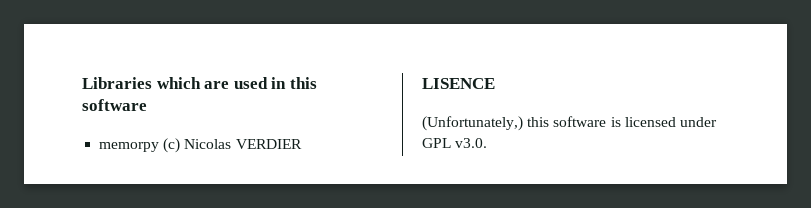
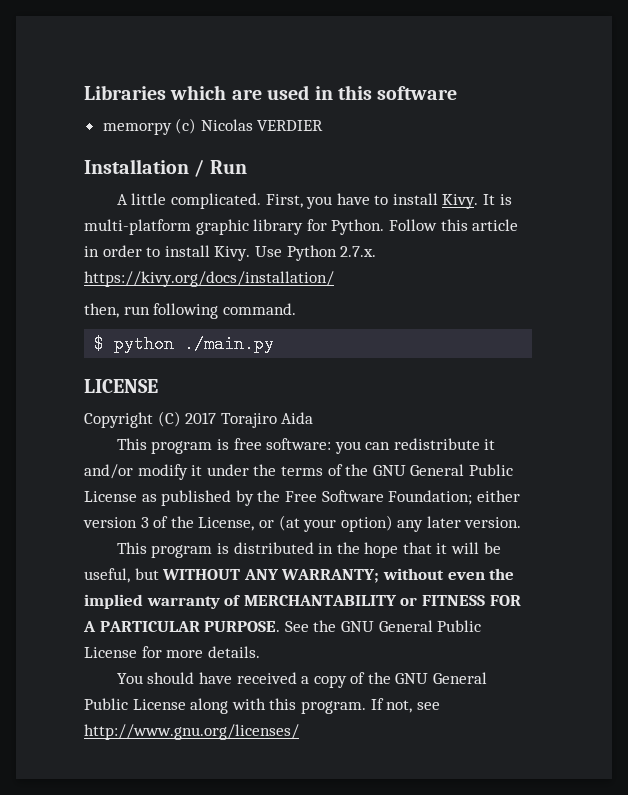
- LISENCE
- (Unfortunately,) this software is licensed under GPL v3.0.
+ Installation / Run
+ A little complicated. First, you have to install Kivy. It is multi-platform graphic library for Python. Follow this article in order to install Kivy. Use Python 2.7.x. https://kivy.org/docs/installation/
+ then, run following command.
+ $ python ./main.py
+ LICENSE
+ Copyright (C) 2017 Torajiro Aida
+ This program is free software: you can redistribute it and/or modify it under the terms of the GNU General Public License as published by the Free Software Foundation; either version 3 of the License, or (at your option) any later version.
+ This program is distributed in the hope that it will be useful, but WITHOUT ANY WARRANTY; without even the implied warranty of MERCHANTABILITY or FITNESS FOR A PARTICULAR PURPOSE. See the GNU General Public License for more details.
+ You should have received a copy of the GNU General Public License along with this program. If not, see http://www.gnu.org/licenses/

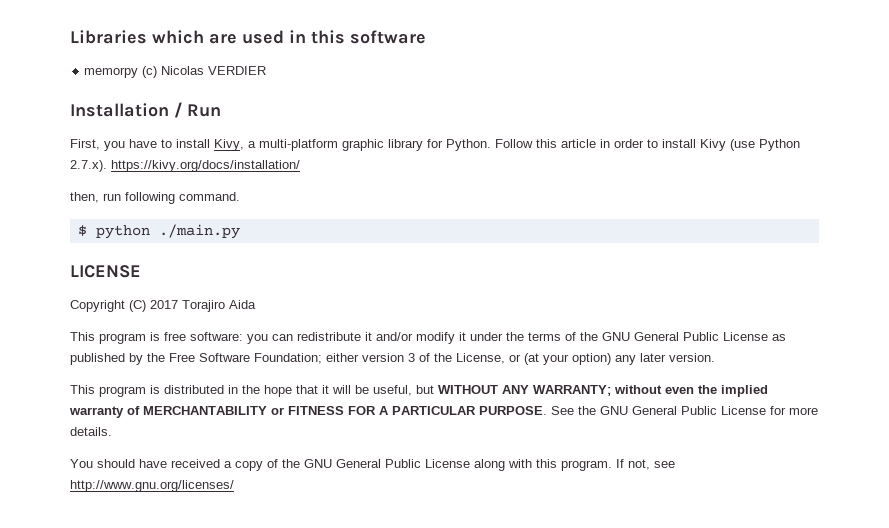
- A little complicated. First, you have to install Kivy. It is multi-platform graphic library for Python.
+ First, you have to install Kivy, a multi-platform graphic library for Python.
- Follow this article in order to install Kivy. Use Python 2.7.x. https://kivy.org/docs/installation/
+ Follow this article in order to install Kivy (use Python 2.7.x). https://kivy.org/docs/installation/

